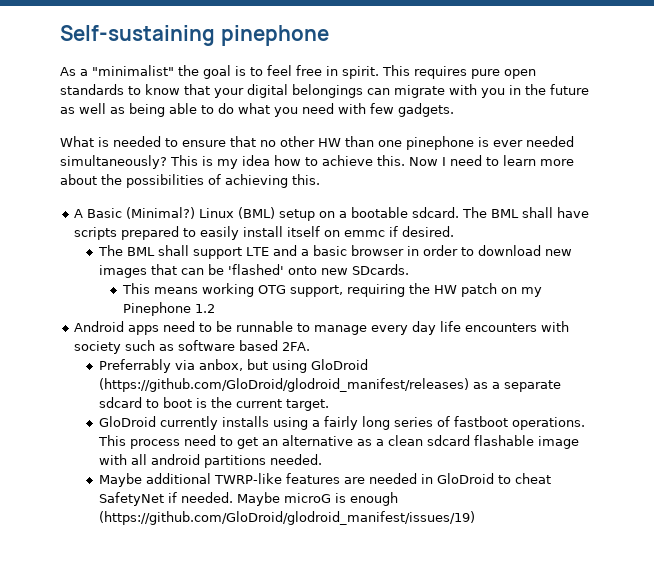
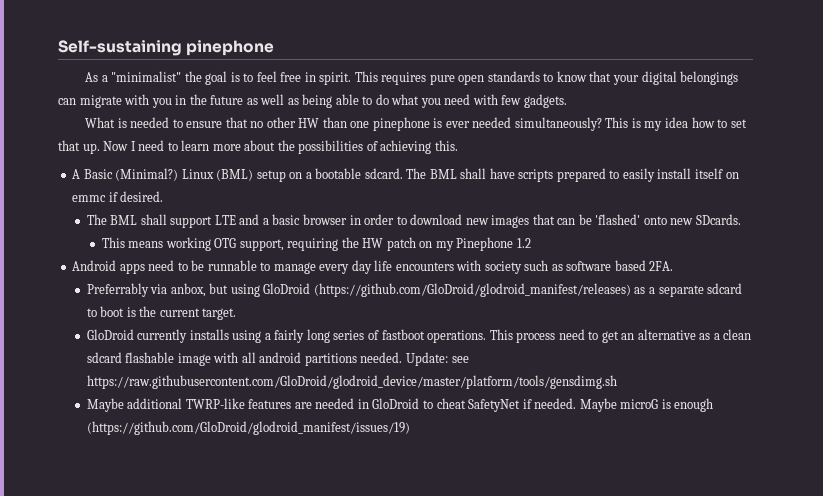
- This is my idea how to achieve this.
+ This is my idea how to set that up.
+ Update: see https://raw.githubusercontent.com/GloDroid/glodroid_device/master/platform/tools/gensdimg.sh

